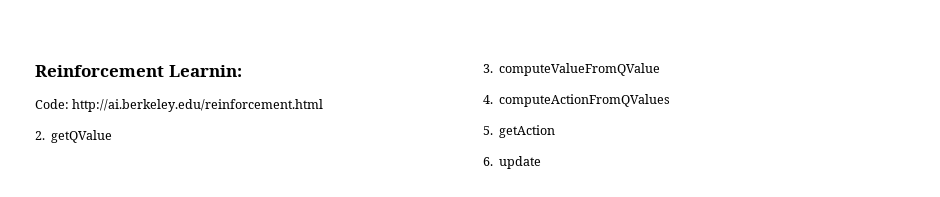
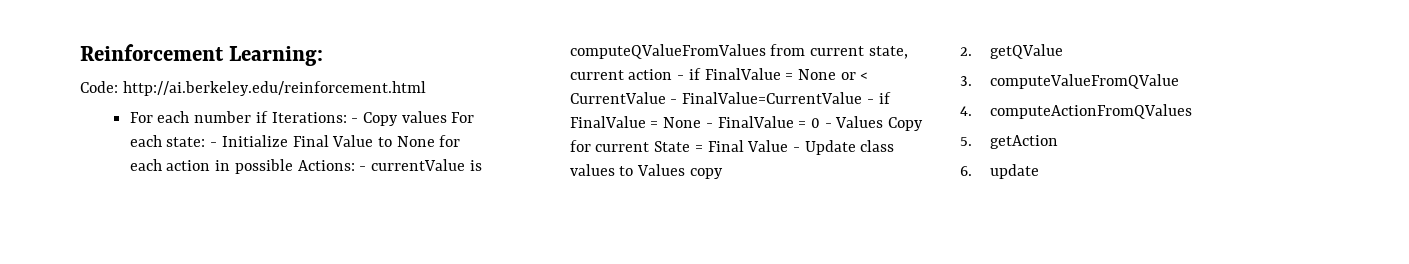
- Reinforcement Learnin:
+ Reinforcement Learning:
+ For each number if Iterations: - Copy values For each state: - Initialize Final Value to None for each action in possible Actions: - currentValue is computeQValueFromValues from current state, current action - if FinalValue = None or < CurrentValue - FinalValue=CurrentValue - if FinalValue = None - FinalValue = 0 - Values Copy for current State = Final Value - Update class values to Values copy

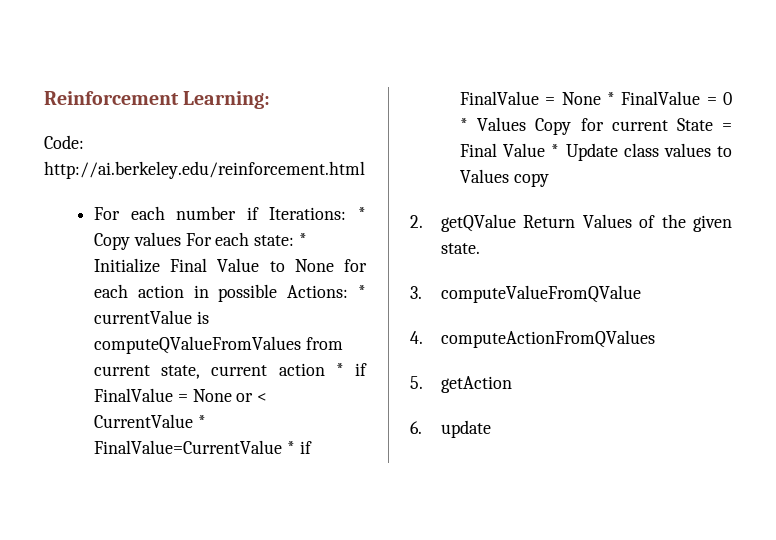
- For each number if Iterations: - Copy values For each state: - Initialize Final Value to None for each action in possible Actions: - currentValue is computeQValueFromValues from current state, current action - if FinalValue = None or < CurrentValue - FinalValue=CurrentValue - if FinalValue = None - FinalValue = 0 - Values Copy for current State = Final Value - Update class values to Values copy
+ For each number if Iterations: * Copy values For each state: * Initialize Final Value to None for each action in possible Actions: * currentValue is computeQValueFromValues from current state, current action * if FinalValue = None or < CurrentValue * FinalValue=CurrentValue * if FinalValue = None * FinalValue = 0 * Values Copy for current State = Final Value * Update class values to Values copy
- 2. getQValue
+ 2. getQValue Return Values of the given state.

